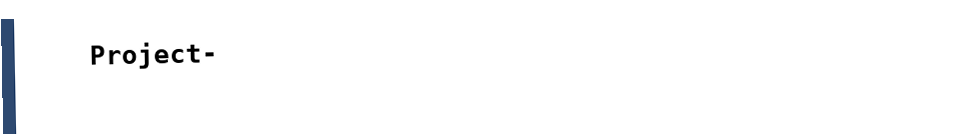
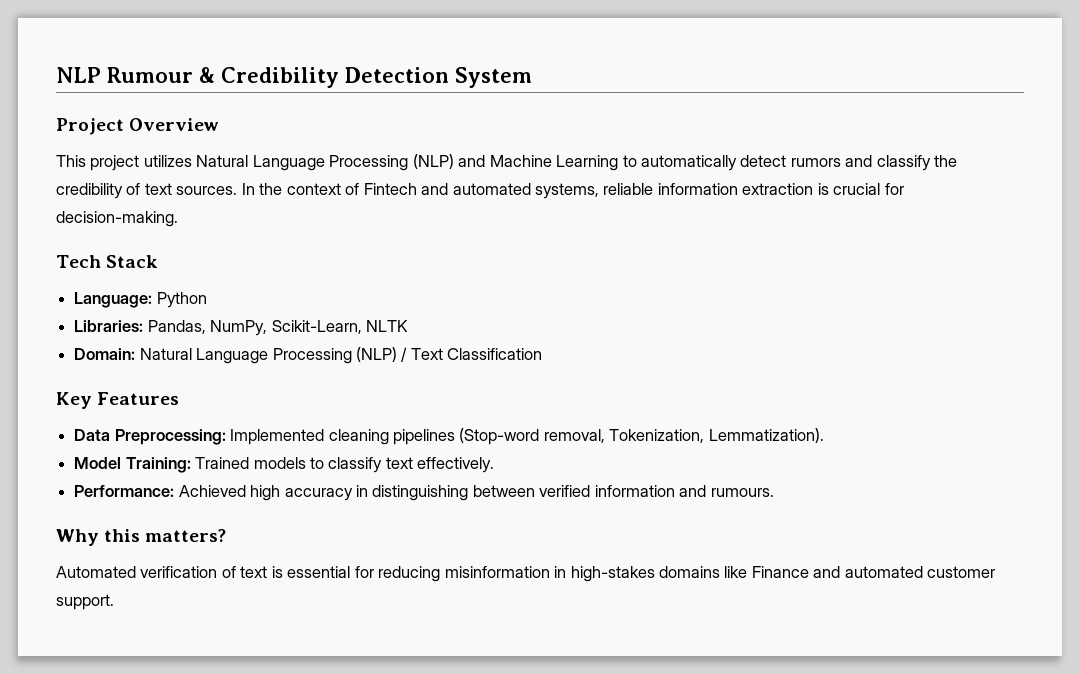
- Project-
+ NLP Rumour & Credibility Detection System
+ Project Overview
+ This project utilizes Natural Language Processing (NLP) and Machine Learning to automatically detect rumors and classify the credibility of text sources. In the context of Fintech and automated systems, reliable information extraction is crucial for decision-making.
+ Tech Stack
+ Language: Python
+ Libraries: Pandas, NumPy, Scikit-Learn, NLTK
+ Domain: Natural Language Processing (NLP) / Text Classification
+ Key Features
+ Data Preprocessing: Implemented cleaning pipelines (Stop-word removal, Tokenization, Lemmatization).
+ Model Training: Trained models to classify text effectively.
+ Performance: Achieved high accuracy in distinguishing between verified information and rumours.
+ Why this matters?
+ Automated verification of text is essential for reducing misinformation in high-stakes domains like Finance and automated customer support.

